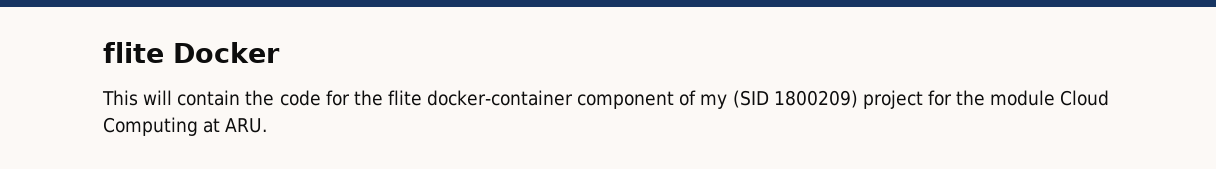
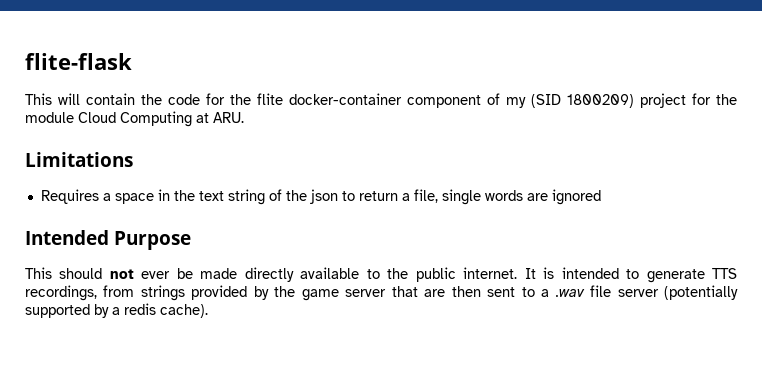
- flite Docker
+ flite-flask
+ Limitations
+ Requires a space in the text string of the json to return a file, single words are ignored
+ Intended Purpose
+ This should not ever be made directly available to the public internet. It is intended to generate TTS recordings, from strings provided by the game server that are then sent to a .wav file server (potentially supported by a redis cache).

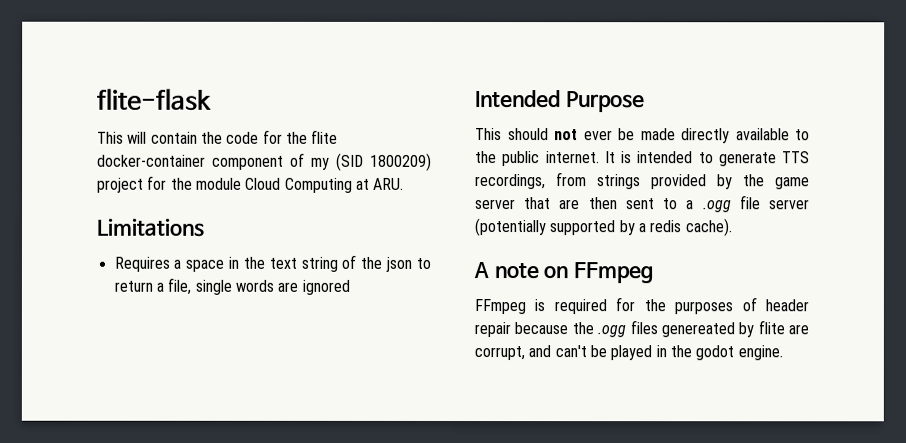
- It is intended to generate TTS recordings, from strings provided by the game server that are then sent to a .wav file server (potentially supported by a redis cache).
+ It is intended to generate TTS recordings, from strings provided by the game server that are then sent to a .ogg file server (potentially supported by a redis cache).
+ A note on FFmpeg
+ FFmpeg is required for the purposes of header repair because the .ogg files genereated by flite are corrupt, and can't be played in the godot engine.

